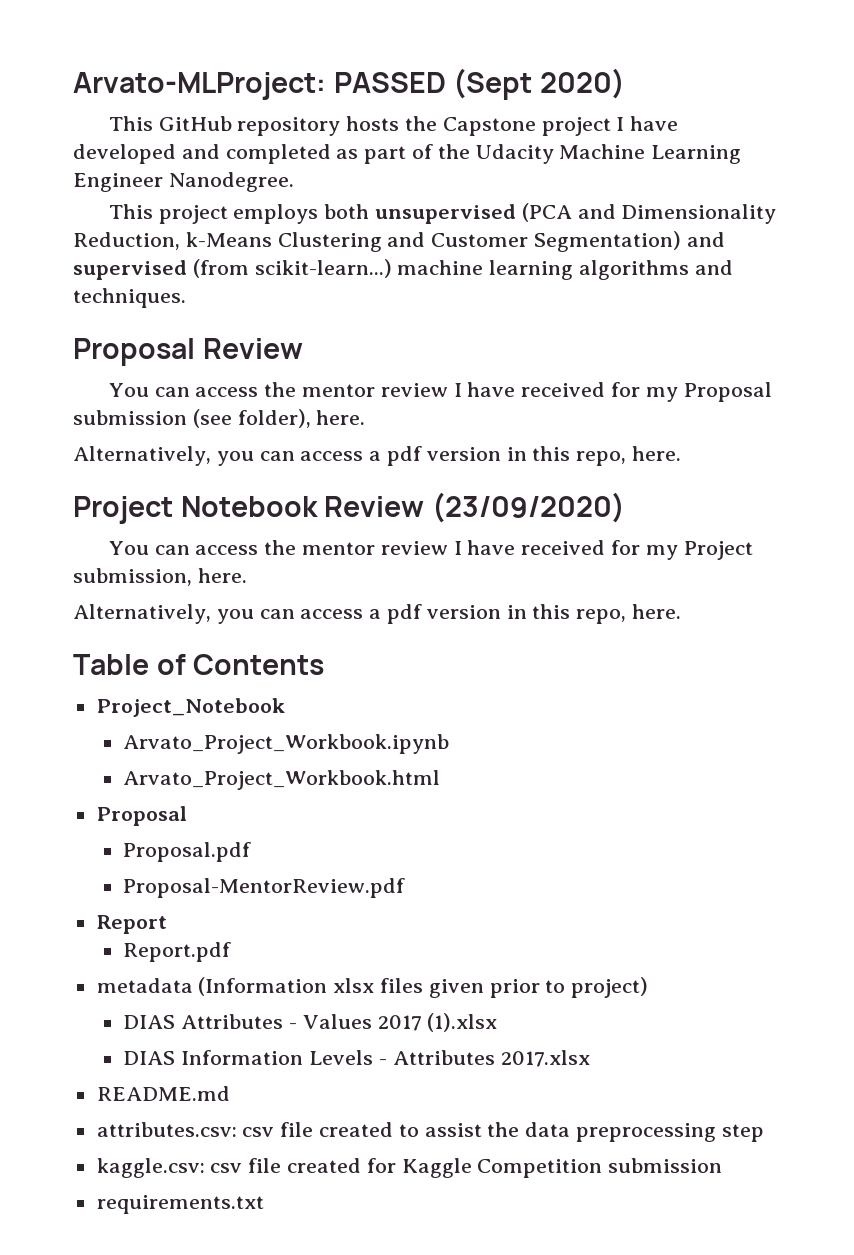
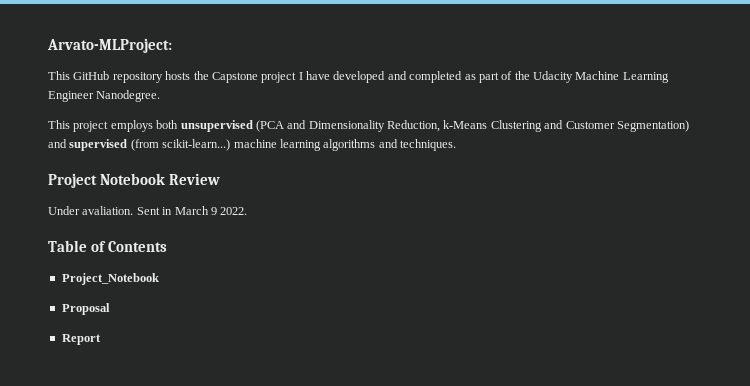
- Arvato-MLProject: PASSED (Sept 2020)
+ Arvato-MLProject:
- Proposal Review
- You can access the mentor review I have received for my Proposal submission (see folder), here.
- Alternatively, you can access a pdf version in this repo, here.
- Project Notebook Review (23/09/2020)
- You can access the mentor review I have received for my Project submission, here.
- Alternatively, you can access a pdf version in this repo, here.
+ Project Notebook Review
+ Under avaliation. Sent in March 9 2022.
- Arvato_Project_Workbook.ipynb
- Arvato_Project_Workbook.html
  Proposal
- Proposal.pdf
- Proposal-MentorReview.pdf
- Report.pdf
- metadata (Information xlsx files given prior to project)
- DIAS Attributes - Values 2017 (1).xlsx
- DIAS Information Levels - Attributes 2017.xlsx
- README.md
- attributes.csv: csv file created to assist the data preprocessing step
- kaggle.csv: csv file created for Kaggle Competition submission
- requirements.txt

